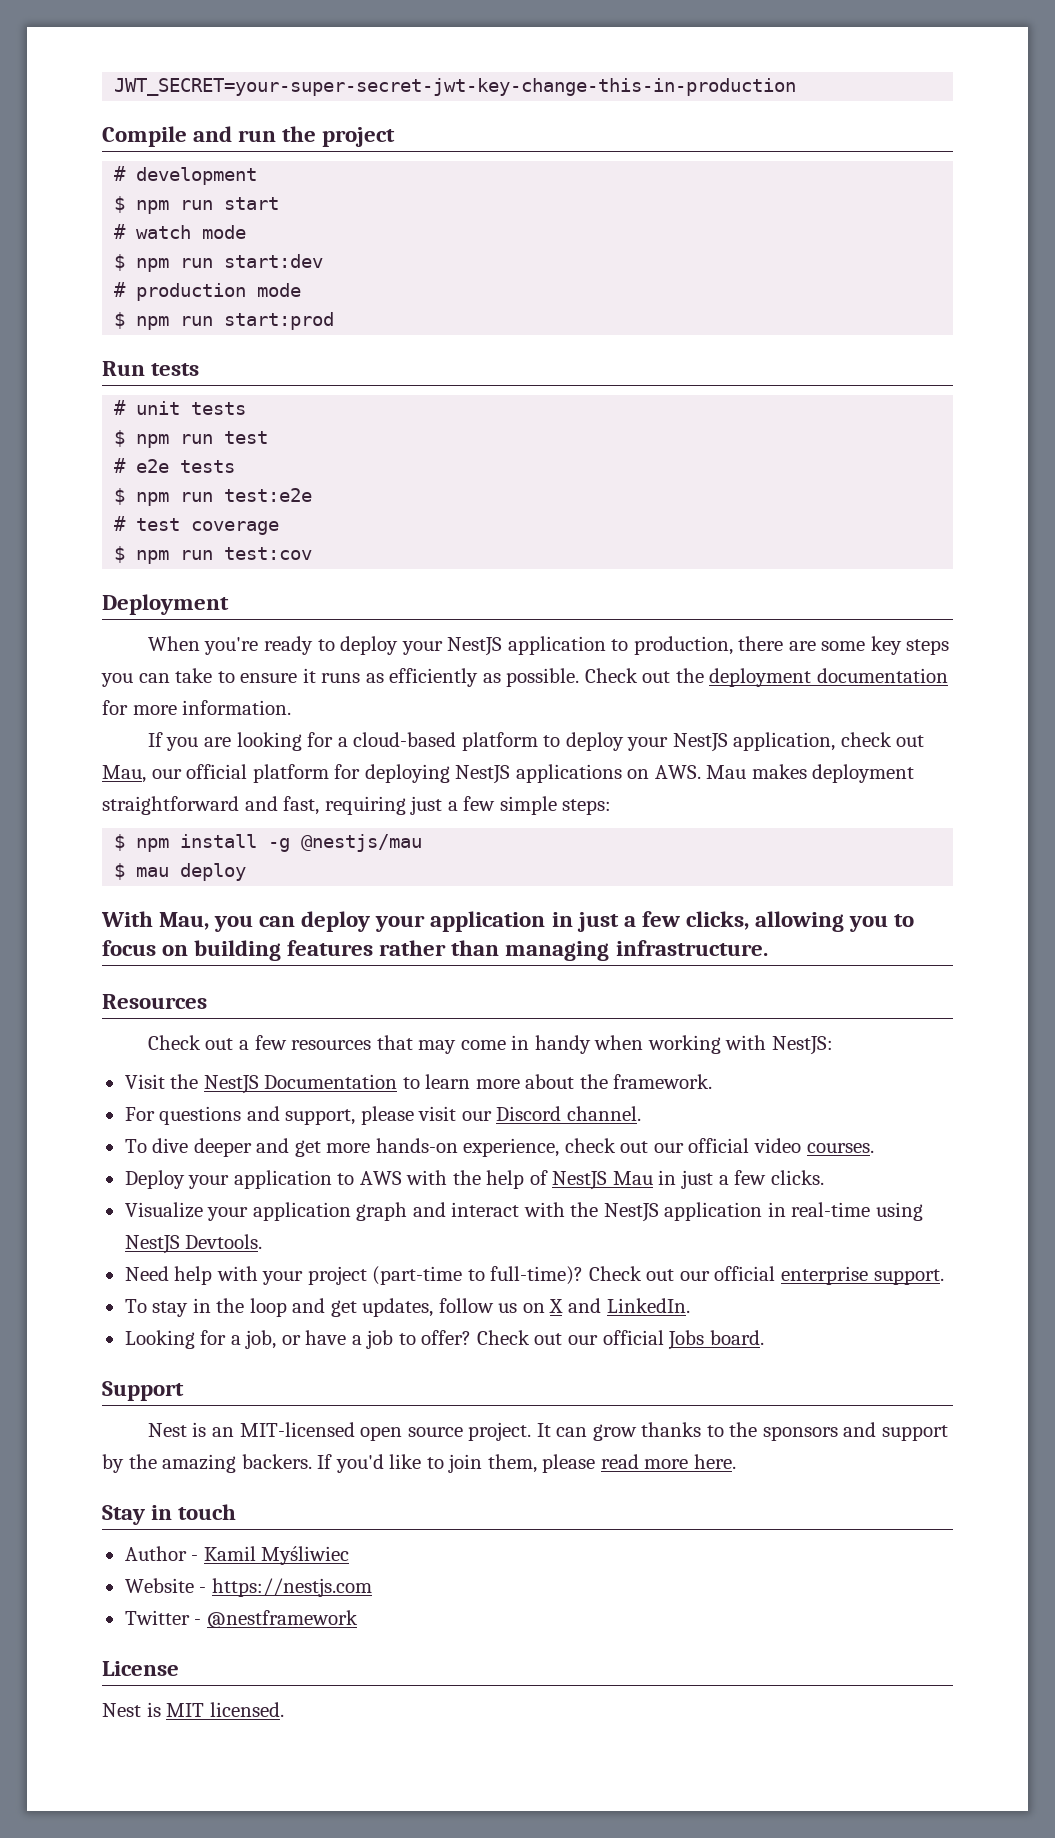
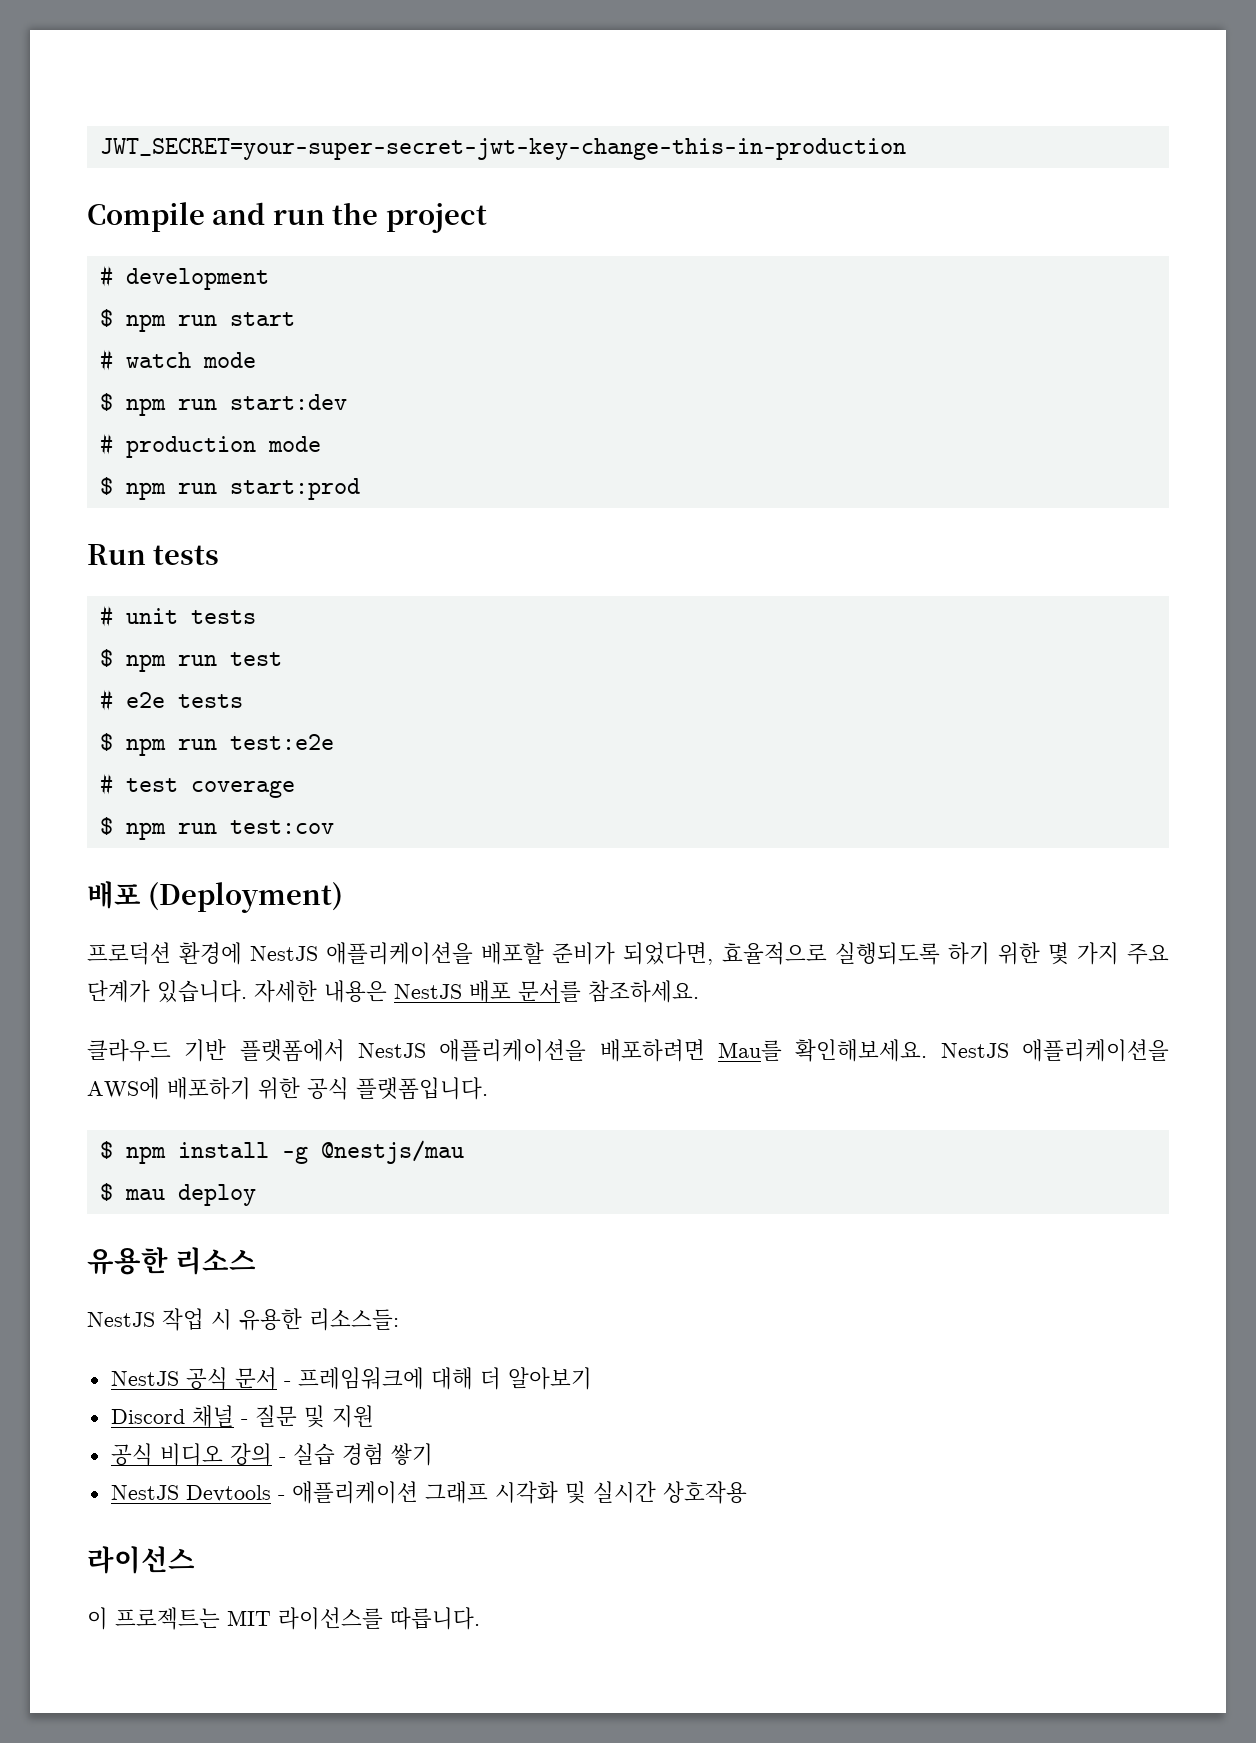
- Deployment
- When you're ready to deploy your NestJS application to production, there are some key steps you can take to ensure it runs as efficiently as possible. Check out the deployment documentation for more information.
- If you are looking for a cloud-based platform to deploy your NestJS application, check out Mau, our official platform for deploying NestJS applications on AWS. Mau makes deployment straightforward and fast, requiring just a few simple steps:
+ 배포 (Deployment)
+ 프로덕션 환경에 NestJS 애플리케이션을 배포할 준비가 되었다면, 효율적으로 실행되도록 하기 위한 몇 가지 주요 단계가 있습니다. 자세한 내용은 NestJS 배포 문서를 참조하세요.
+ 클라우드 기반 플랫폼에서 NestJS 애플리케이션을 배포하려면 Mau를 확인해보세요. NestJS 애플리케이션을 AWS에 배포하기 위한 공식 플랫폼입니다.
- With Mau, you can deploy your application in just a few clicks, allowing you to focus on building features rather than managing infrastructure.
- Resources
- Check out a few resources that may come in handy when working with NestJS:
- Visit the NestJS Documentation to learn more about the framework.
- For questions and support, please visit our Discord channel.
- To dive deeper and get more hands-on experience, check out our official video courses.
- Deploy your application to AWS with the help of NestJS Mau in just a few clicks.
- Visualize your application graph and interact with the NestJS application in real-time using NestJS Devtools.
- Need help with your project (part-time to full-time)? Check out our official enterprise support.
- To stay in the loop and get updates, follow us on X and LinkedIn.
- Looking for a job, or have a job to offer? Check out our official Jobs board.
- Support
- Nest is an MIT-licensed open source project. It can grow thanks to the sponsors and support by the amazing backers. If you'd like to join them, please read more here.
- Stay in touch
- Author - Kamil Myśliwiec
- Website - https://nestjs.com
- Twitter - @nestframework
- License
- Nest is MIT licensed.
+ 유용한 리소스
+ NestJS 작업 시 유용한 리소스들:
+ NestJS 공식 문서 - 프레임워크에 대해 더 알아보기
+ Discord 채널 - 질문 및 지원
+ 공식 비디오 강의 - 실습 경험 쌓기
+ NestJS Devtools - 애플리케이션 그래프 시각화 및 실시간 상호작용
+ 라이선스
+ 이 프로젝트는 MIT 라이선스를 따릅니다.

